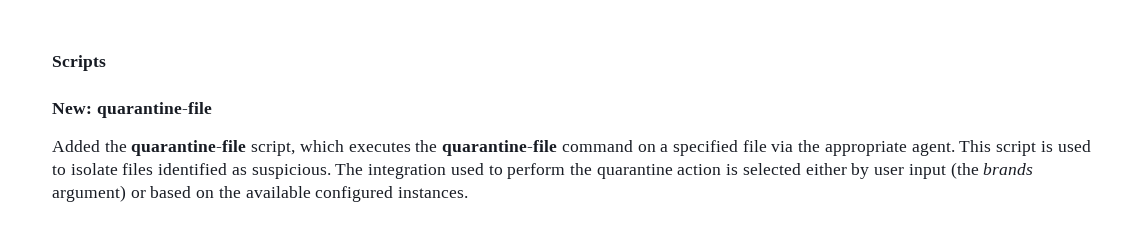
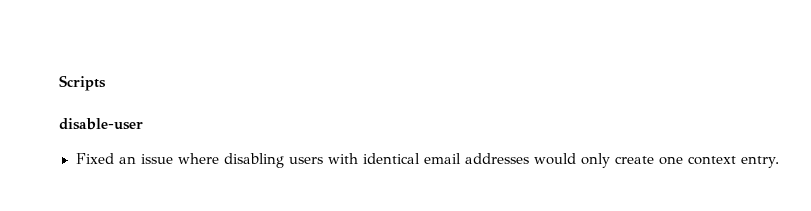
- New: quarantine-file
- Added the quarantine-file script, which executes the quarantine-file command on a specified file via the appropriate agent. This script is used to isolate files identified as suspicious. The integration used to perform the quarantine action is selected either by user input (the brands argument) or based on the available configured instances.
+ disable-user
+ Fixed an issue where disabling users with identical email addresses would only create one context entry.

